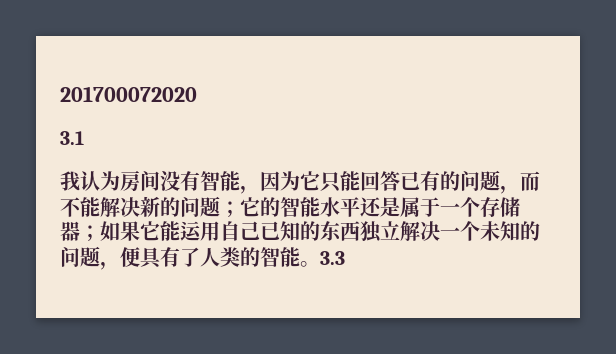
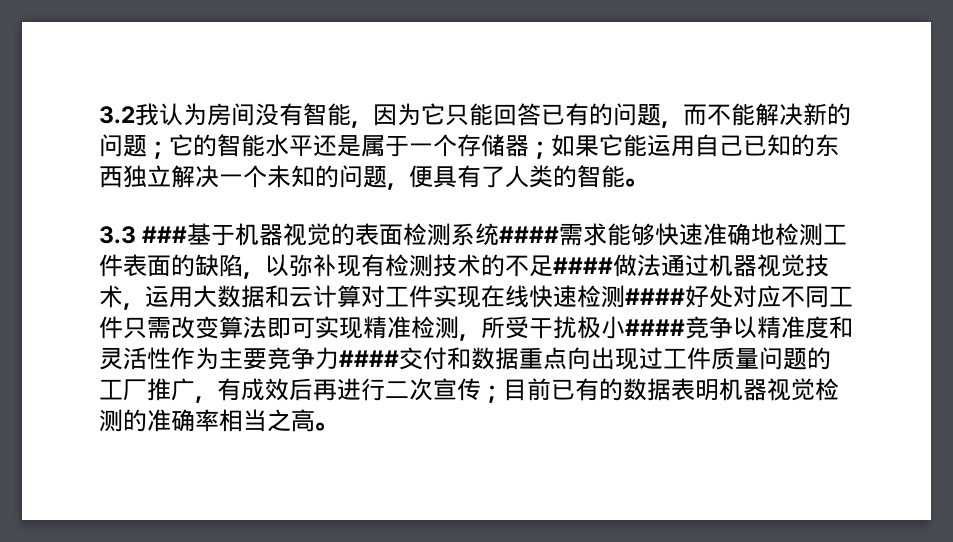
- 201700072020
- 3.1
- 我认为房间没有智能，因为它只能回答已有的问题，而不能解决新的问题；它的智能水平还是属于一个存储器；如果它能运用自己已知的东西独立解决一个未知的问题，便具有了人类的智能。3.3
+ 3.2我认为房间没有智能，因为它只能回答已有的问题，而不能解决新的问题；它的智能水平还是属于一个存储器；如果它能运用自己已知的东西独立解决一个未知的问题，便具有了人类的智能。
+ 3.3 ###基于机器视觉的表面检测系统####需求能够快速准确地检测工件表面的缺陷，以弥补现有检测技术的不足####做法通过机器视觉技术，运用大数据和云计算对工件实现在线快速检测####好处对应不同工件只需改变算法即可实现精准检测，所受干扰极小####竞争以精准度和灵活性作为主要竞争力####交付和数据重点向出现过工件质量问题的工厂推广，有成效后再进行二次宣传；目前已有的数据表明机器视觉检测的准确率相当之高。

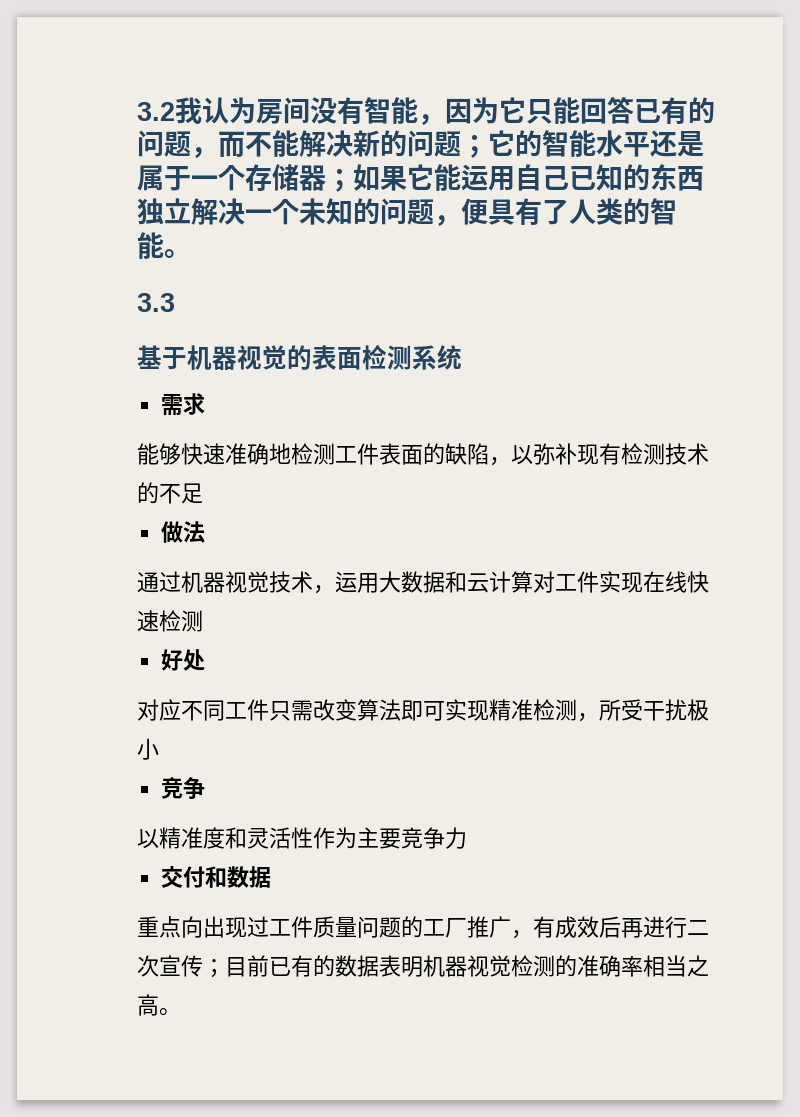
- 3.3 ###基于机器视觉的表面检测系统####需求能够快速准确地检测工件表面的缺陷，以弥补现有检测技术的不足####做法通过机器视觉技术，运用大数据和云计算对工件实现在线快速检测####好处对应不同工件只需改变算法即可实现精准检测，所受干扰极小####竞争以精准度和灵活性作为主要竞争力####交付和数据重点向出现过工件质量问题的工厂推广，有成效后再进行二次宣传；
+ 3.3
+ 基于机器视觉的表面检测系统
+ 需求
+ 能够快速准确地检测工件表面的缺陷，以弥补现有检测技术的不足
+ 做法
+ 通过机器视觉技术，运用大数据和云计算对工件实现在线快速检测
+ 好处
+ 对应不同工件只需改变算法即可实现精准检测，所受干扰极小
+ 竞争
+ 以精准度和灵活性作为主要竞争力
+ 交付和数据
+ 重点向出现过工件质量问题的工厂推广，有成效后再进行二次宣传；

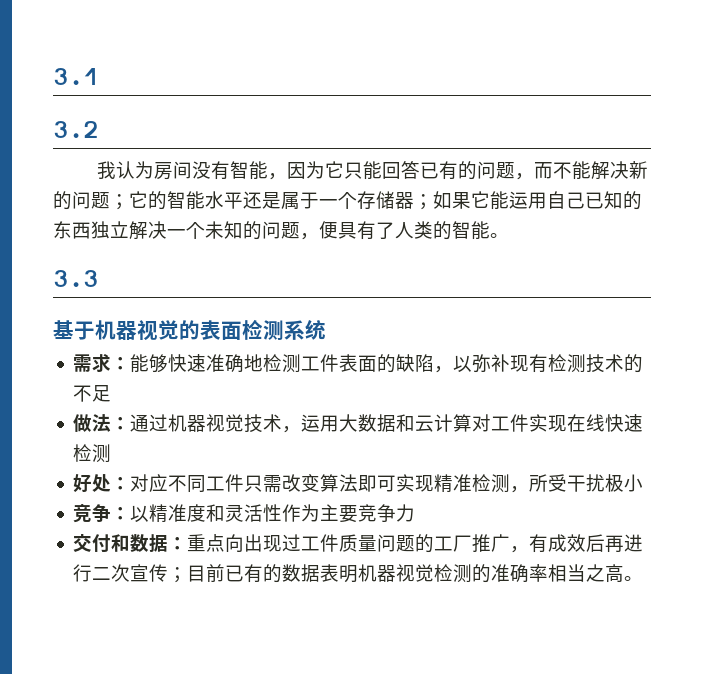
+ 3.1
- 3.2我认为房间没有智能，因为它只能回答已有的问题，而不能解决新的问题；它的智能水平还是属于一个存储器；如果它能运用自己已知的东西独立解决一个未知的问题，便具有了人类的智能。
+ 3.2
+ 我认为房间没有智能，因为它只能回答已有的问题，而不能解决新的问题；它的智能水平还是属于一个存储器；如果它能运用自己已知的东西独立解决一个未知的问题，便具有了人类的智能。
- 需求
- 能够快速准确地检测工件表面的缺陷，以弥补现有检测技术的不足
+ 需求：能够快速准确地检测工件表面的缺陷，以弥补现有检测技术的不足
- 做法
- 通过机器视觉技术，运用大数据和云计算对工件实现在线快速检测
+ 做法：通过机器视觉技术，运用大数据和云计算对工件实现在线快速检测
- 好处
- 对应不同工件只需改变算法即可实现精准检测，所受干扰极小
- 竞争
- 以精准度和灵活性作为主要竞争力
+ 好处：对应不同工件只需改变算法即可实现精准检测，所受干扰极小
+ 竞争：以精准度和灵活性作为主要竞争力
- 交付和数据
- 重点向出现过工件质量问题的工厂推广，有成效后再进行二次宣传；目前已有的数据表明机器视觉检测的准确率相当之高。
+ 交付和数据：重点向出现过工件质量问题的工厂推广，有成效后再进行二次宣传；目前已有的数据表明机器视觉检测的准确率相当之高。

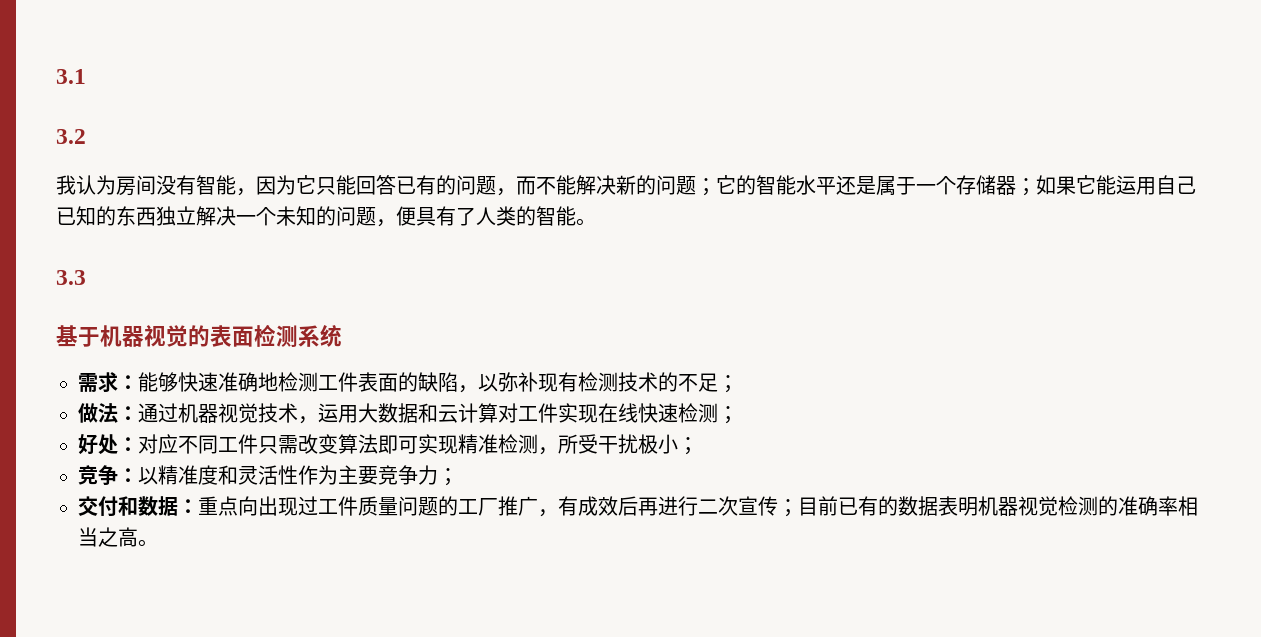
- 需求：能够快速准确地检测工件表面的缺陷，以弥补现有检测技术的不足
+ 需求：能够快速准确地检测工件表面的缺陷，以弥补现有检测技术的不足；
- 做法：通过机器视觉技术，运用大数据和云计算对工件实现在线快速检测
+ 做法：通过机器视觉技术，运用大数据和云计算对工件实现在线快速检测；
- 好处：对应不同工件只需改变算法即可实现精准检测，所受干扰极小
+ 好处：对应不同工件只需改变算法即可实现精准检测，所受干扰极小；
- 竞争：以精准度和灵活性作为主要竞争力
+ 竞争：以精准度和灵活性作为主要竞争力；

